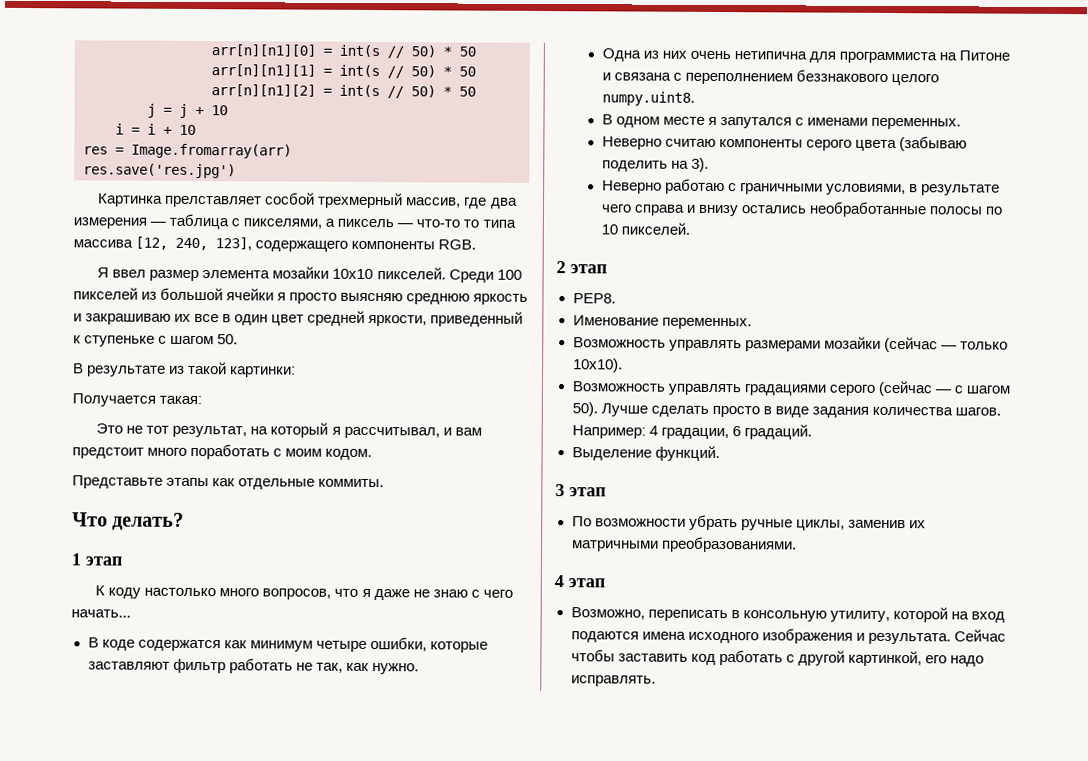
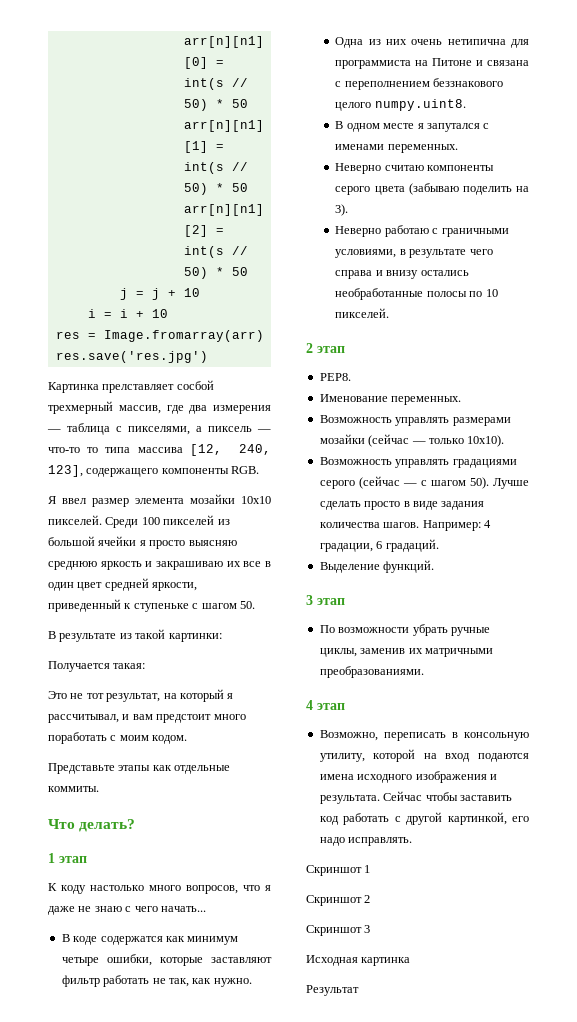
+ Скриншот 1
+ Скриншот 2
+ Скриншот 3
+ Исходная картинка
+ Результат

